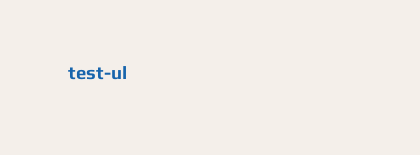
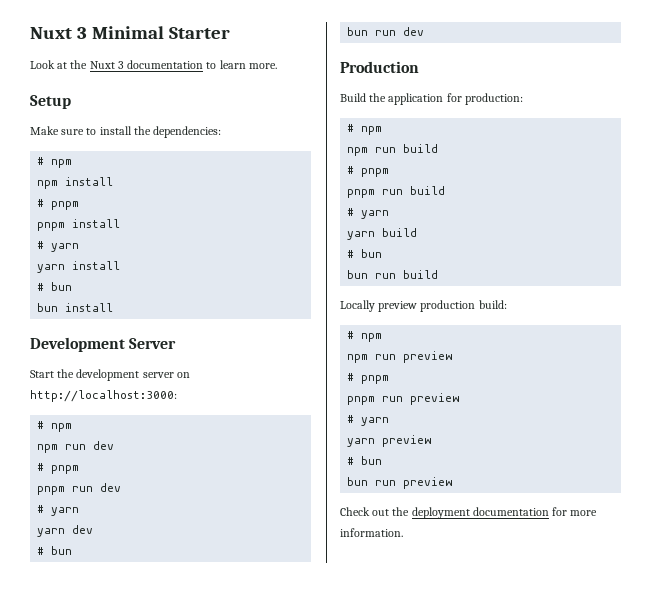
- test-ul
+ Nuxt 3 Minimal Starter
+ Look at the Nuxt 3 documentation to learn more.
+ Setup
+ Make sure to install the dependencies:
+ # npm
+ npm install
+ # pnpm
+ pnpm install
+ # yarn
+ yarn install
+ # bun
+ bun install
+ Development Server
+ Start the development server on http://localhost:3000:
+ # npm
+ npm run dev
+ # pnpm
+ pnpm run dev
+ # yarn
+ yarn dev
+ # bun
+ bun run dev
+ Production
+ Build the application for production:
+ # npm
+ npm run build
+ # pnpm
+ pnpm run build
+ # yarn
+ yarn build
+ # bun
+ bun run build
+ Locally preview production build:
+ # npm
+ npm run preview
+ # pnpm
+ pnpm run preview
+ # yarn
+ yarn preview
+ # bun
+ bun run preview
+ Check out the deployment documentation for more information.

